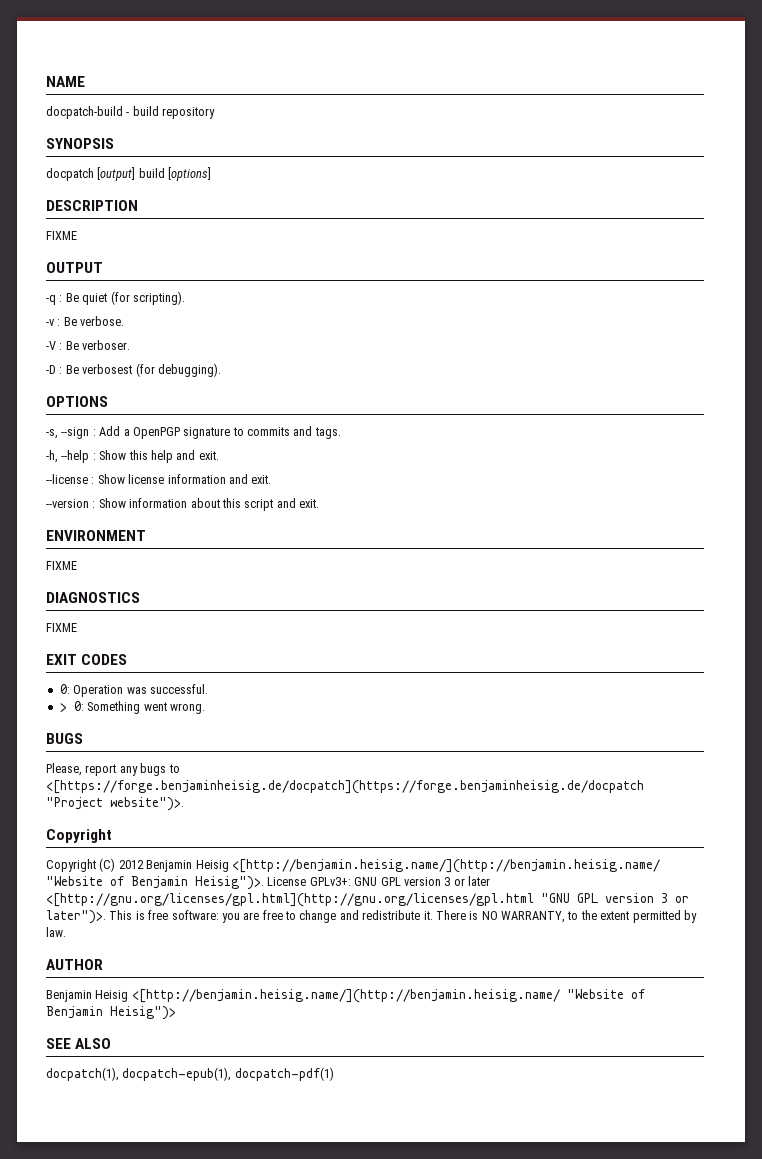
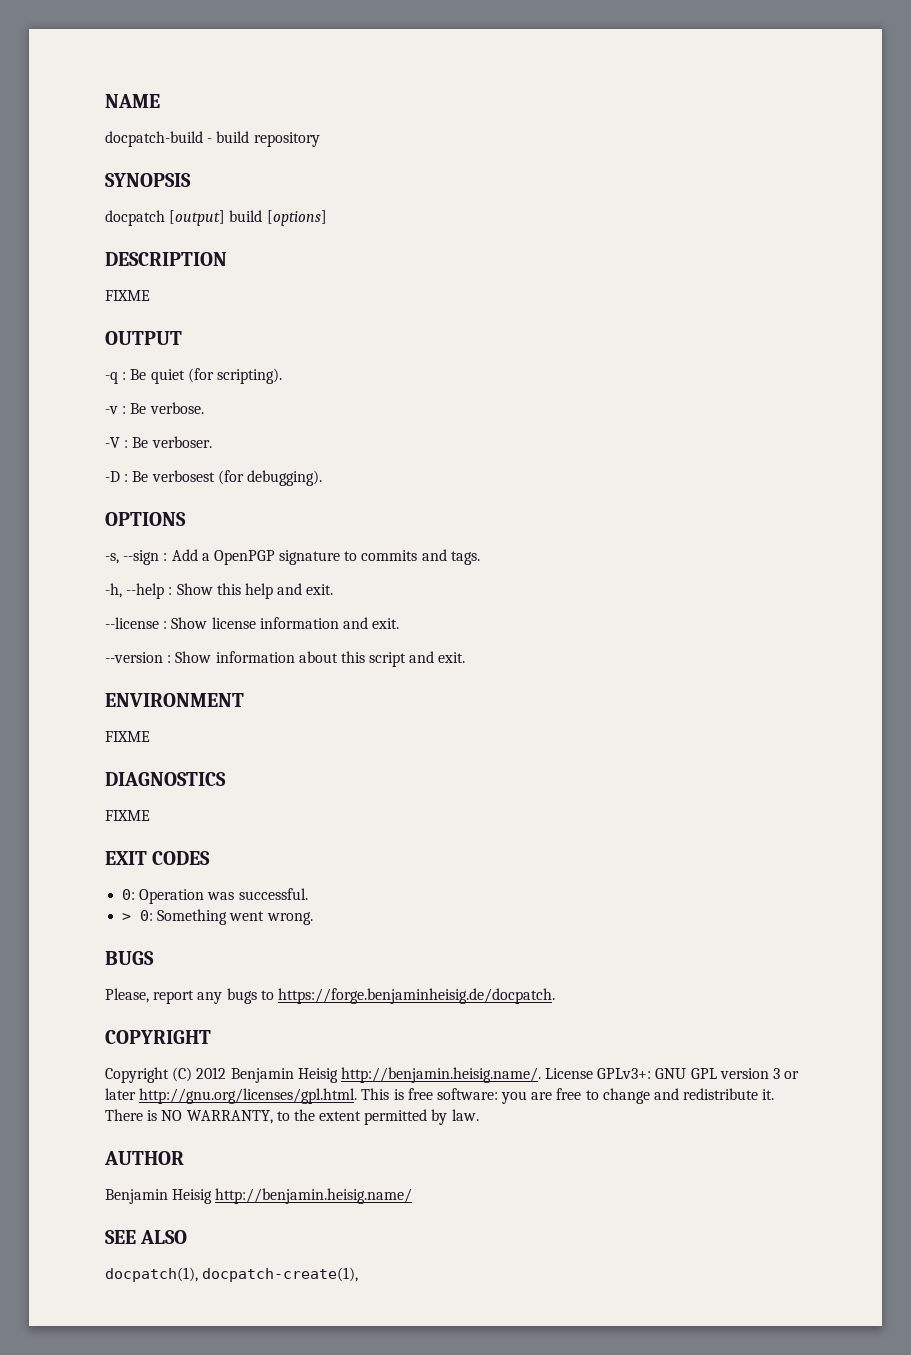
- Please, report any bugs to <[https://forge.benjaminheisig.de/docpatch](https://forge.benjaminheisig.de/docpatch "Project website")>.
- Copyright
+ Please, report any bugs to https://forge.benjaminheisig.de/docpatch.
+ COPYRIGHT
- Copyright (C) 2012 Benjamin Heisig <[http://benjamin.heisig.name/](http://benjamin.heisig.name/ "Website of Benjamin Heisig")>. License GPLv3+: GNU GPL version 3 or later <[http://gnu.org/licenses/gpl.html](http://gnu.org/licenses/gpl.html "GNU GPL version 3 or later")>. This is free software: you are free to change and redistribute it.
+ Copyright (C) 2012 Benjamin Heisig http://benjamin.heisig.name/. License GPLv3+: GNU GPL version 3 or later http://gnu.org/licenses/gpl.html. This is free software: you are free to change and redistribute it.
- Benjamin Heisig <[http://benjamin.heisig.name/](http://benjamin.heisig.name/ "Website of Benjamin Heisig")>
+ Benjamin Heisig http://benjamin.heisig.name/
- docpatch(1), docpatch-epub(1), docpatch-pdf(1)
+ docpatch(1), docpatch-create(1),

